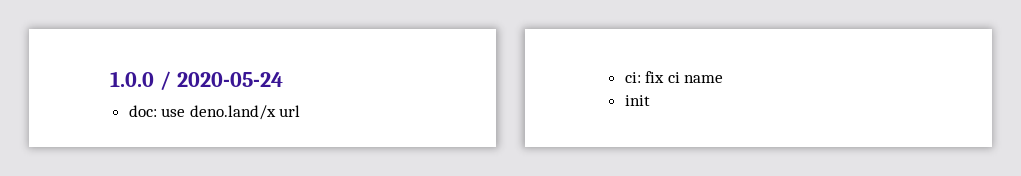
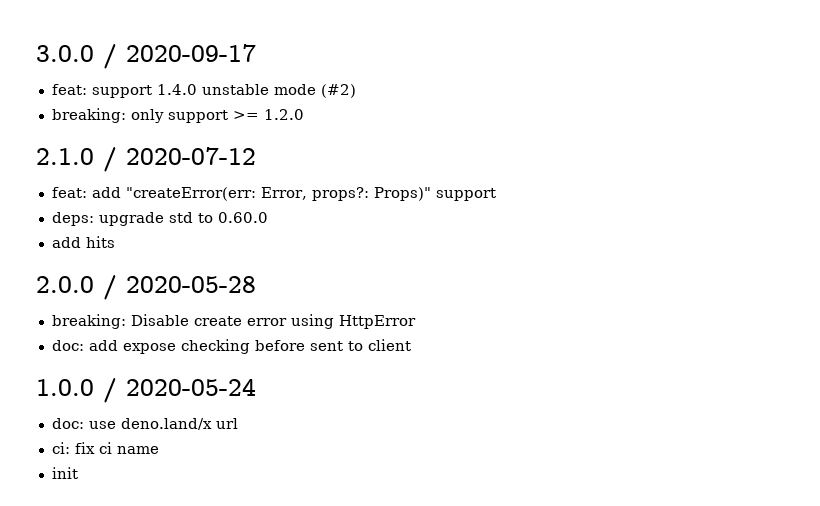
+ 3.0.0 / 2020-09-17
+ feat: support 1.4.0 unstable mode (#2)
+ breaking: only support >= 1.2.0
+ 2.1.0 / 2020-07-12
+ feat: add "createError(err: Error, props?: Props)" support
+ deps: upgrade std to 0.60.0
+ add hits
+ 2.0.0 / 2020-05-28
+ breaking: Disable create error using HttpError
+ doc: add expose checking before sent to client

